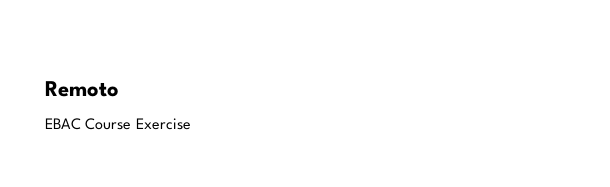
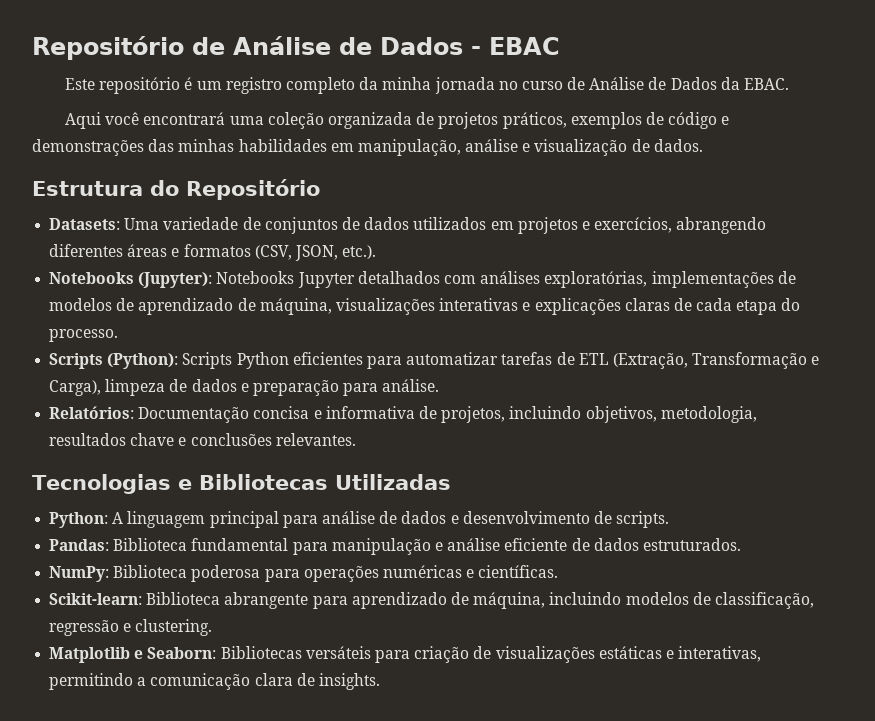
- Remoto
- EBAC Course Exercise
+ Repositório de Análise de Dados - EBAC
+ Este repositório é um registro completo da minha jornada no curso de Análise de Dados da EBAC.
+ Aqui você encontrará uma coleção organizada de projetos práticos, exemplos de código e demonstrações das minhas habilidades em manipulação, análise e visualização de dados.
+ Estrutura do Repositório
+ Datasets: Uma variedade de conjuntos de dados utilizados em projetos e exercícios, abrangendo diferentes áreas e formatos (CSV, JSON, etc.).
+ Notebooks (Jupyter): Notebooks Jupyter detalhados com análises exploratórias, implementações de modelos de aprendizado de máquina, visualizações interativas e explicações claras de cada etapa do processo.
+ Scripts (Python): Scripts Python eficientes para automatizar tarefas de ETL (Extração, Transformação e Carga), limpeza de dados e preparação para análise.
+ Relatórios: Documentação concisa e informativa de projetos, incluindo objetivos, metodologia, resultados chave e conclusões relevantes.
+ Tecnologias e Bibliotecas Utilizadas
+ Python: A linguagem principal para análise de dados e desenvolvimento de scripts.
+ Pandas: Biblioteca fundamental para manipulação e análise eficiente de dados estruturados.
+ NumPy: Biblioteca poderosa para operações numéricas e científicas.
+ Scikit-learn: Biblioteca abrangente para aprendizado de máquina, incluindo modelos de classificação, regressão e clustering.
+ Matplotlib e Seaborn: Bibliotecas versáteis para criação de visualizações estáticas e interativas, permitindo a comunicação clara de insights.

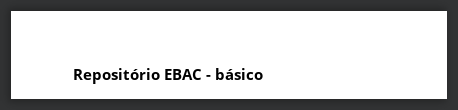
- Repositório de Análise de Dados - EBAC
- Este repositório é um registro completo da minha jornada no curso de Análise de Dados da EBAC.
- Aqui você encontrará uma coleção organizada de projetos práticos, exemplos de código e demonstrações das minhas habilidades em manipulação, análise e visualização de dados.
- Estrutura do Repositório
- Datasets: Uma variedade de conjuntos de dados utilizados em projetos e exercícios, abrangendo diferentes áreas e formatos (CSV, JSON, etc.).
- Notebooks (Jupyter): Notebooks Jupyter detalhados com análises exploratórias, implementações de modelos de aprendizado de máquina, visualizações interativas e explicações claras de cada etapa do processo.
- Scripts (Python): Scripts Python eficientes para automatizar tarefas de ETL (Extração, Transformação e Carga), limpeza de dados e preparação para análise.
- Relatórios: Documentação concisa e informativa de projetos, incluindo objetivos, metodologia, resultados chave e conclusões relevantes.
- Tecnologias e Bibliotecas Utilizadas
- Python: A linguagem principal para análise de dados e desenvolvimento de scripts.
- Pandas: Biblioteca fundamental para manipulação e análise eficiente de dados estruturados.
- NumPy: Biblioteca poderosa para operações numéricas e científicas.
- Scikit-learn: Biblioteca abrangente para aprendizado de máquina, incluindo modelos de classificação, regressão e clustering.
- Matplotlib e Seaborn: Bibliotecas versáteis para criação de visualizações estáticas e interativas, permitindo a comunicação clara de insights.
+ Repositório EBAC - básico

